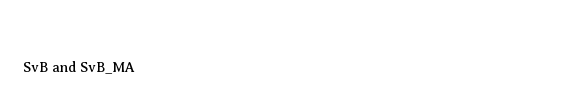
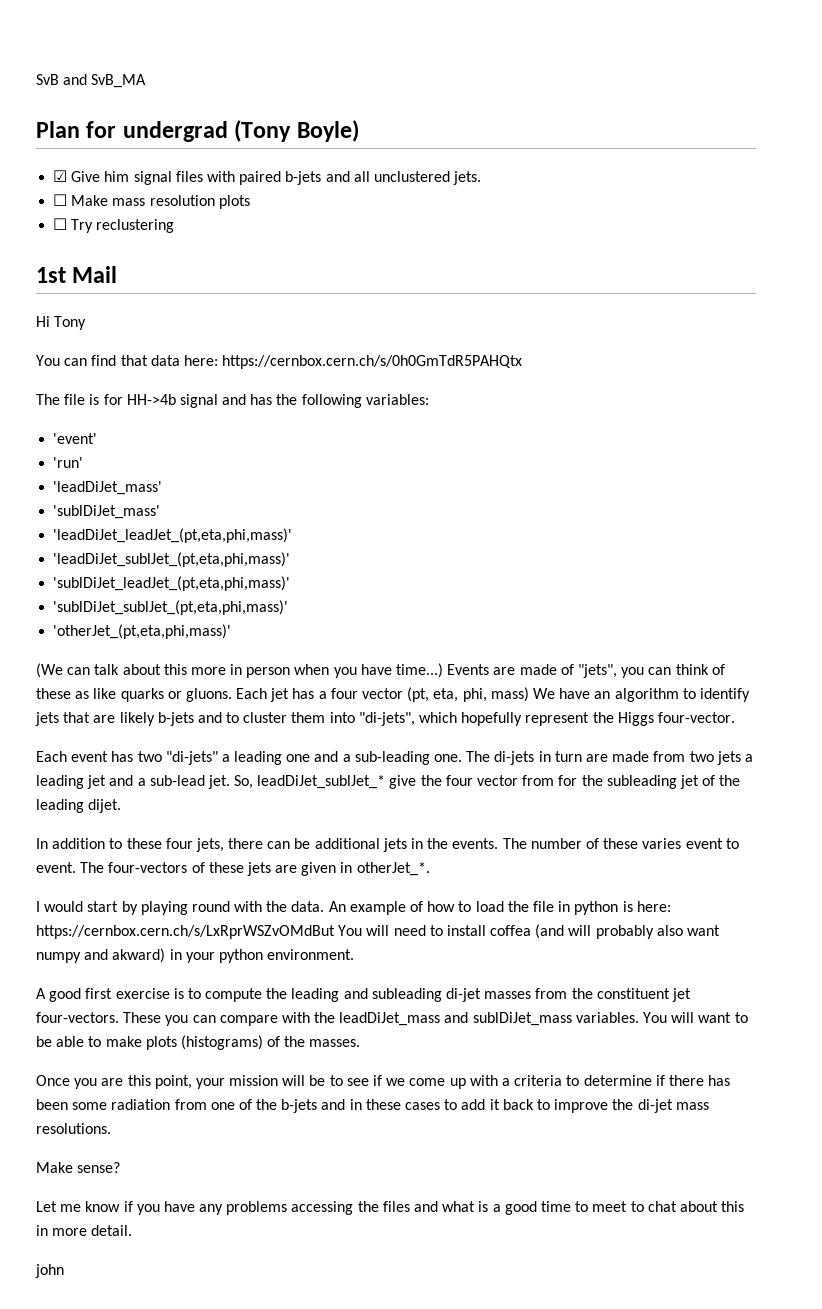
+ Plan for undergrad (Tony Boyle)
+ ☑ Give him signal files with paired b-jets and all unclustered jets.
+ ☐ Make mass resolution plots
+ ☐ Try reclustering
+ 1st Mail
+ Hi Tony
+ You can find that data here: https://cernbox.cern.ch/s/0h0GmTdR5PAHQtx
+ The file is for HH->4b signal and has the following variables:
+ 'event'
+ 'run'
+ 'leadDiJet_mass'
+ 'sublDiJet_mass'
+ 'leadDiJet_leadJet_(pt,eta,phi,mass)'
+ 'leadDiJet_sublJet_(pt,eta,phi,mass)'
+ 'sublDiJet_leadJet_(pt,eta,phi,mass)'
+ 'sublDiJet_sublJet_(pt,eta,phi,mass)'
+ 'otherJet_(pt,eta,phi,mass)'
+ (We can talk about this more in person when you have time...) Events are made of "jets", you can think of these as like quarks or gluons. Each jet has a four vector (pt, eta, phi, mass) We have an algorithm to identify jets that are likely b-jets and to cluster them into "di-jets", which hopefully represent the Higgs four-vector.
+ Each event has two "di-jets" a leading one and a sub-leading one. The di-jets in turn are made from two jets a leading jet and a sub-lead jet. So, leadDiJet_sublJet_* give the four vector from for the subleading jet of the leading dijet.
+ In addition to these four jets, there can be additional jets in the events. The number of these varies event to event. The four-vectors of these jets are given in otherJet_*.
+ I would start by playing round with the data. An example of how to load the file in python is here: https://cernbox.cern.ch/s/LxRprWSZvOMdBut You will need to install coffea (and will probably also want numpy and akward) in your python environment.
+ A good first exercise is to compute the leading and subleading di-jet masses from the constituent jet four-vectors. These you can compare with the leadDiJet_mass and sublDiJet_mass variables. You will want to be able to make plots (histograms) of the masses.
+ Once you are this point, your mission will be to see if we come up with a criteria to determine if there has been some radiation from one of the b-jets and in these cases to add it back to improve the di-jet mass resolutions.
+ Make sense?
+ Let me know if you have any problems accessing the files and what is a good time to meet to chat about this in more detail.
+ john

